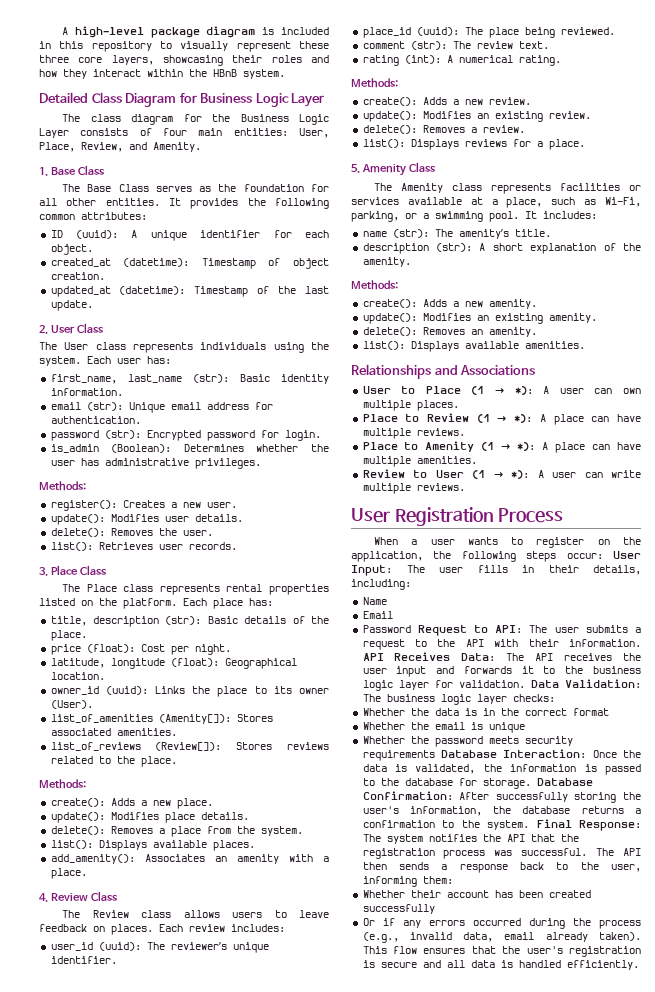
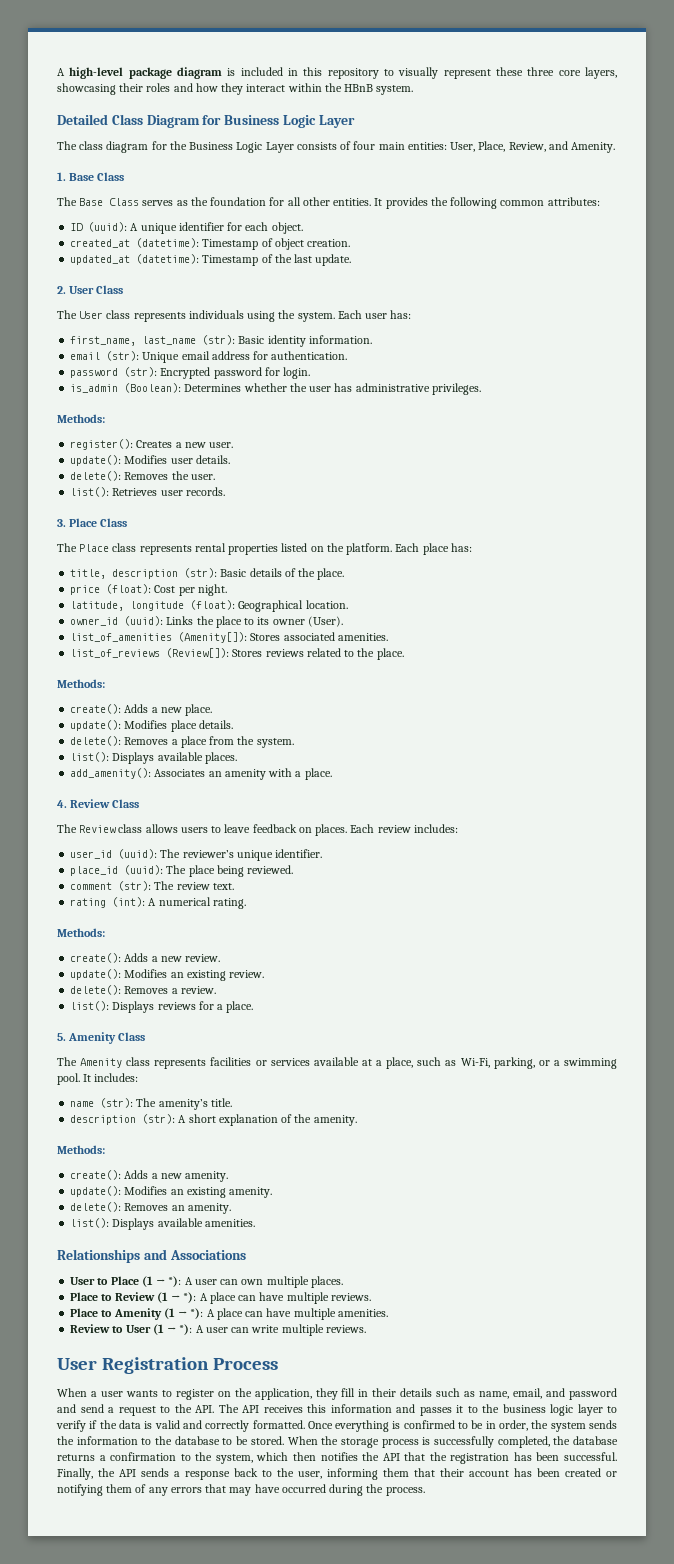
- When a user wants to register on the application, the following steps occur: User Input: The user fills in their details, including:
- Name
- Email
- Password Request to API: The user submits a request to the API with their information. API Receives Data: The API receives the user input and forwards it to the business logic layer for validation. Data Validation: The business logic layer checks:
- Whether the data is in the correct format
- Whether the email is unique
- Whether the password meets security requirements Database Interaction: Once the data is validated, the information is passed to the database for storage. Database Confirmation: After successfully storing the user's information, the database returns a confirmation to the system. Final Response: The system notifies the API that the registration process was successful. The API then sends a response back to the user, informing them:
- Whether their account has been created successfully
- Or if any errors occurred during the process (e.g., invalid data, email already taken). This flow ensures that the user's registration is secure and all data is handled efficiently.
+ When a user wants to register on the application, they fill in their details such as name, email, and password and send a request to the API. The API receives this information and passes it to the business logic layer to verify if the data is valid and correctly formatted. Once everything is confirmed to be in order, the system sends the information to the database to be stored. When the storage process is successfully completed, the database returns a confirmation to the system, which then notifies the API that the registration has been successful. Finally, the API sends a response back to the user, informing them that their account has been created or notifying them of any errors that may have occurred during the process.

